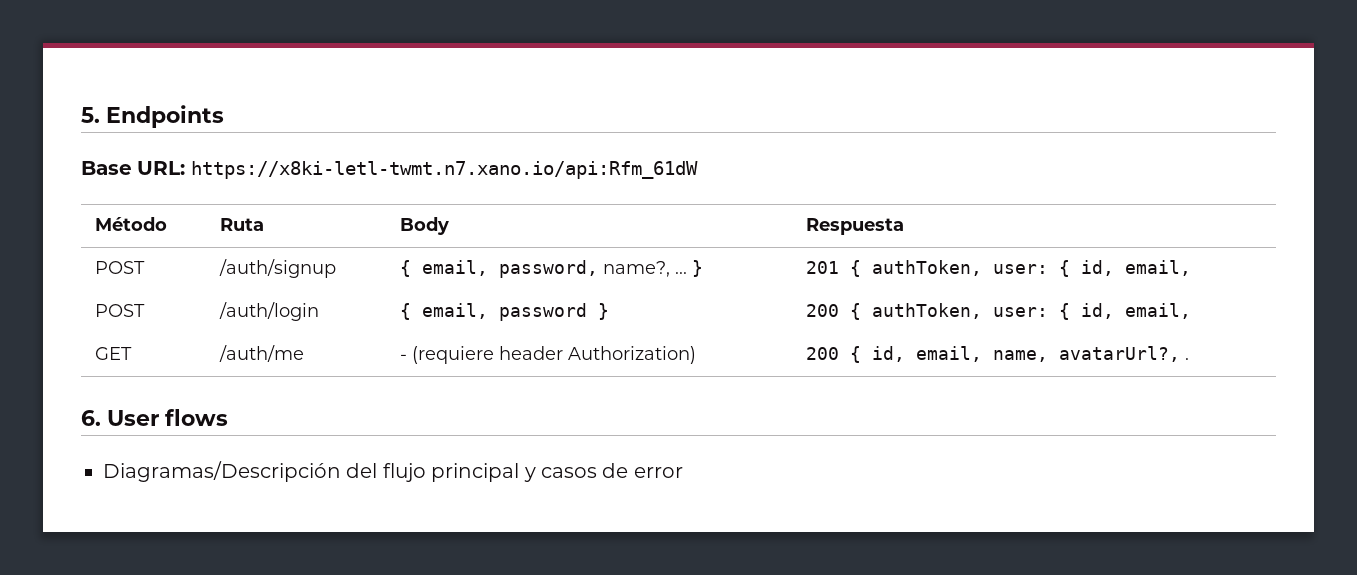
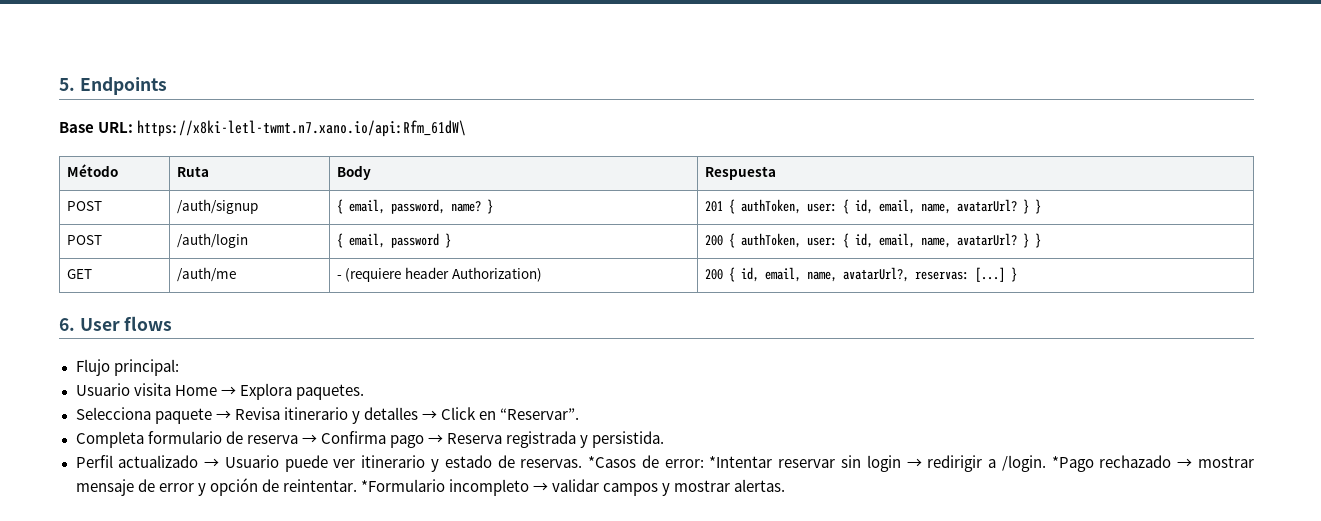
- Base URL: https://x8ki-letl-twmt.n7.xano.io/api:Rfm_61dW
+ Base URL: https://x8ki-letl-twmt.n7.xano.io/api:Rfm_61dW\
- POST | /auth/signup | { email, password, name?, ... } | 201 { authToken, user: { id, email,
+ POST | /auth/signup | { email, password, name? } | 201 { authToken, user: { id, email, name, avatarUrl? } }
- POST | /auth/login | { email, password } | 200 { authToken, user: { id, email,
+ POST | /auth/login | { email, password } | 200 { authToken, user: { id, email, name, avatarUrl? } }
- GET | /auth/me | - (requiere header Authorization) | 200 { id, email, name, avatarUrl?, .
+ GET | /auth/me | - (requiere header Authorization) | 200 { id, email, name, avatarUrl?, reservas: [...] }
- Diagramas/Descripción del flujo principal y casos de error
+ Flujo principal:
+ Usuario visita Home → Explora paquetes.
+ Selecciona paquete → Revisa itinerario y detalles → Click en “Reservar”.
+ Completa formulario de reserva → Confirma pago → Reserva registrada y persistida.
+ Perfil actualizado → Usuario puede ver itinerario y estado de reservas. *Casos de error: *Intentar reservar sin login → redirigir a /login. *Pago rechazado → mostrar mensaje de error y opción de reintentar. *Formulario incompleto → validar campos y mostrar alertas.

